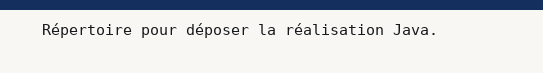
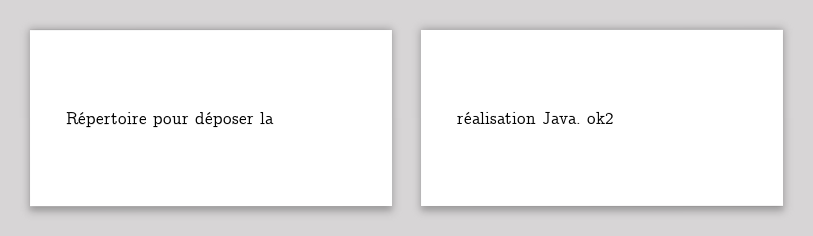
- Répertoire pour déposer la réalisation Java.
+ Répertoire pour déposer la réalisation Java. ok2

